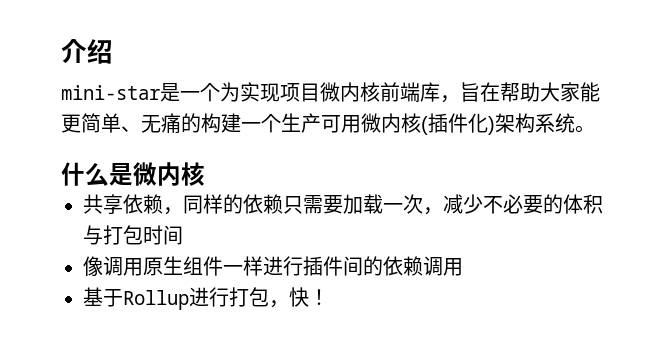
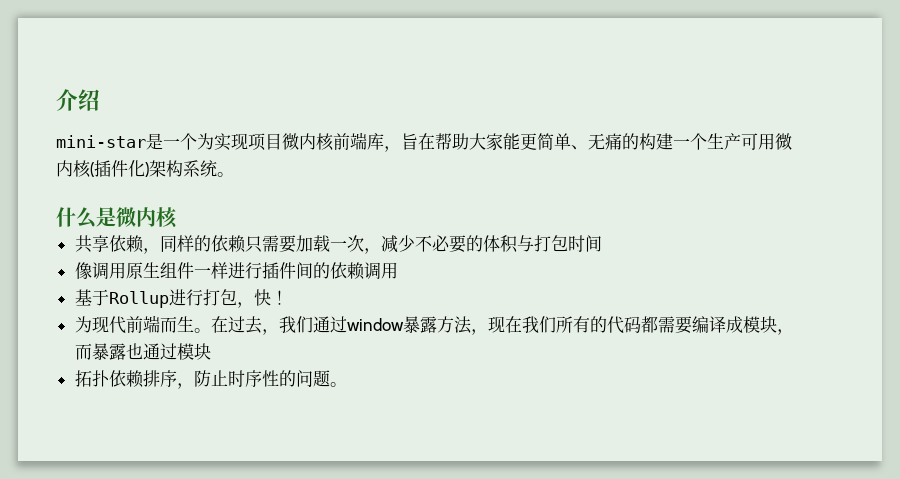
+ 为现代前端而生。在过去，我们通过window暴露方法，现在我们所有的代码都需要编译成模块，而暴露也通过模块
+ 拓扑依赖排序，防止时序性的问题。

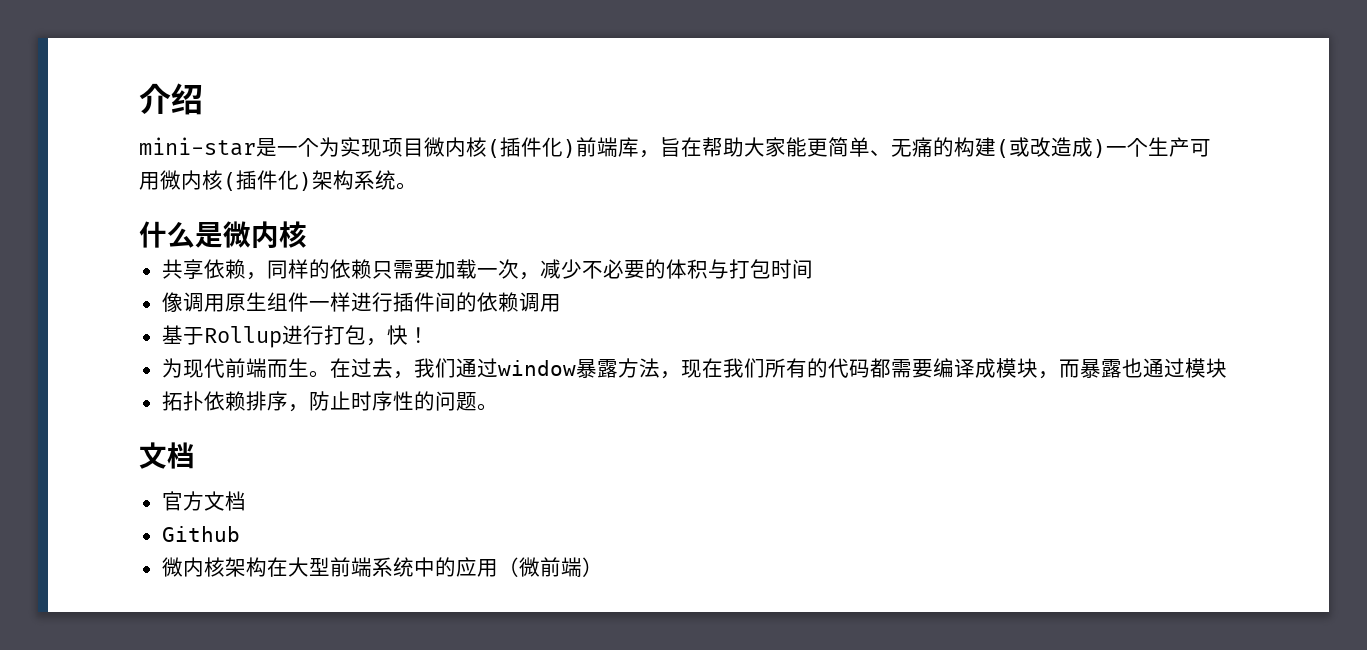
- mini-star是一个为实现项目微内核前端库，旨在帮助大家能更简单、无痛的构建一个生产可用微内核(插件化)架构系统。
+ mini-star是一个为实现项目微内核(插件化)前端库，旨在帮助大家能更简单、无痛的构建(或改造成)一个生产可用微内核(插件化)架构系统。
  拓扑依赖排序，防止时序性的问题。
+ 文档
+ 官方文档
+ Github
+ 微内核架构在大型前端系统中的应用（微前端）

